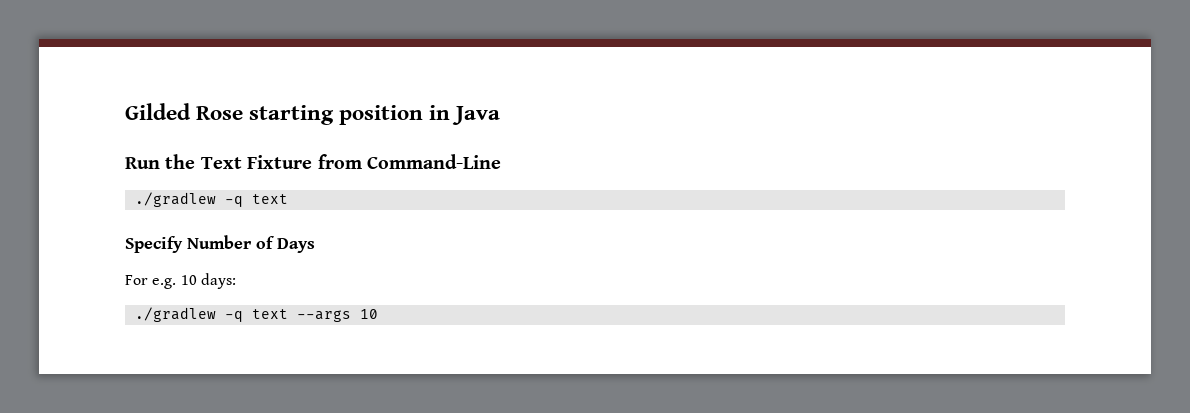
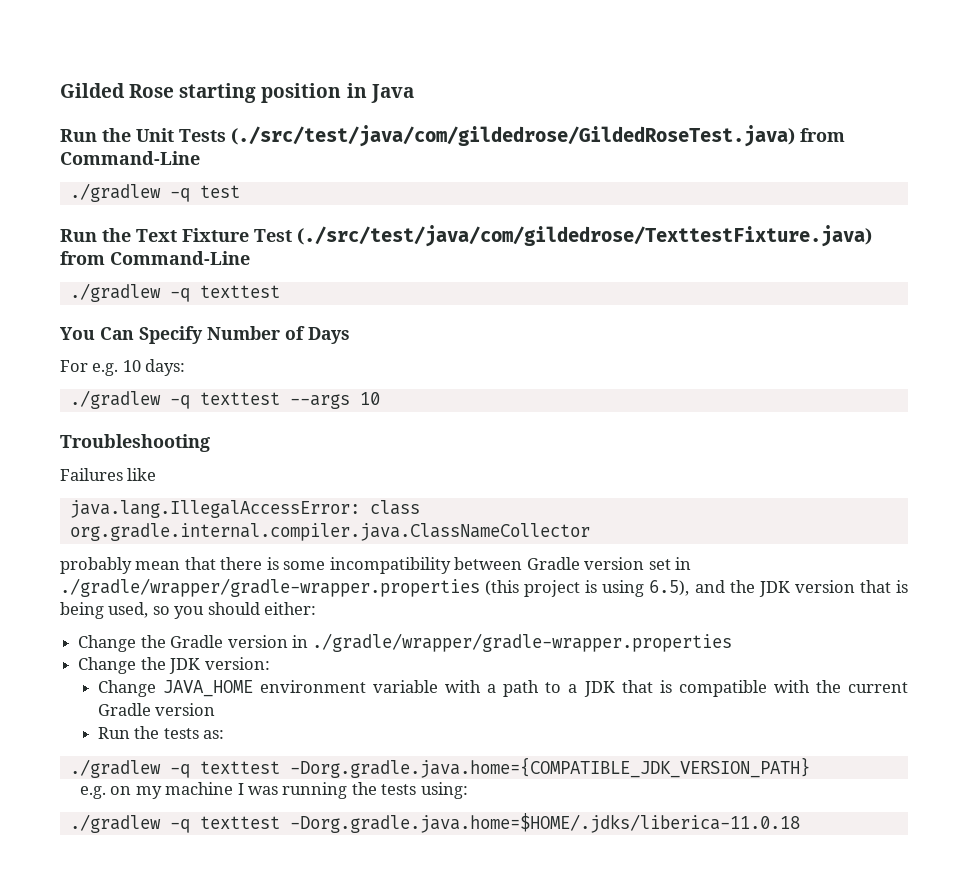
- Run the Text Fixture from Command-Line
- ./gradlew -q text
- Specify Number of Days
+ Run the Unit Tests (./src/test/java/com/gildedrose/GildedRoseTest.java) from Command-Line
+ ./gradlew -q test
+ Run the Text Fixture Test (./src/test/java/com/gildedrose/TexttestFixture.java) from Command-Line
+ ./gradlew -q texttest
+ You Can Specify Number of Days
- ./gradlew -q text --args 10
+ ./gradlew -q texttest --args 10
+ Troubleshooting
+ Failures like
+ java.lang.IllegalAccessError: class org.gradle.internal.compiler.java.ClassNameCollector
+ probably mean that there is some incompatibility between Gradle version set in ./gradle/wrapper/gradle-wrapper.properties (this project is using 6.5), and the JDK version that is being used, so you should either:
+ Change the Gradle version in ./gradle/wrapper/gradle-wrapper.properties
+ Change the JDK version:
+ Change JAVA_HOME environment variable with a path to a JDK that is compatible with the current Gradle version
+ Run the tests as:
+ ./gradlew -q texttest -Dorg.gradle.java.home={COMPATIBLE_JDK_VERSION_PATH}
+ e.g. on my machine I was running the tests using:
+ ./gradlew -q texttest -Dorg.gradle.java.home=$HOME/.jdks/liberica-11.0.18

